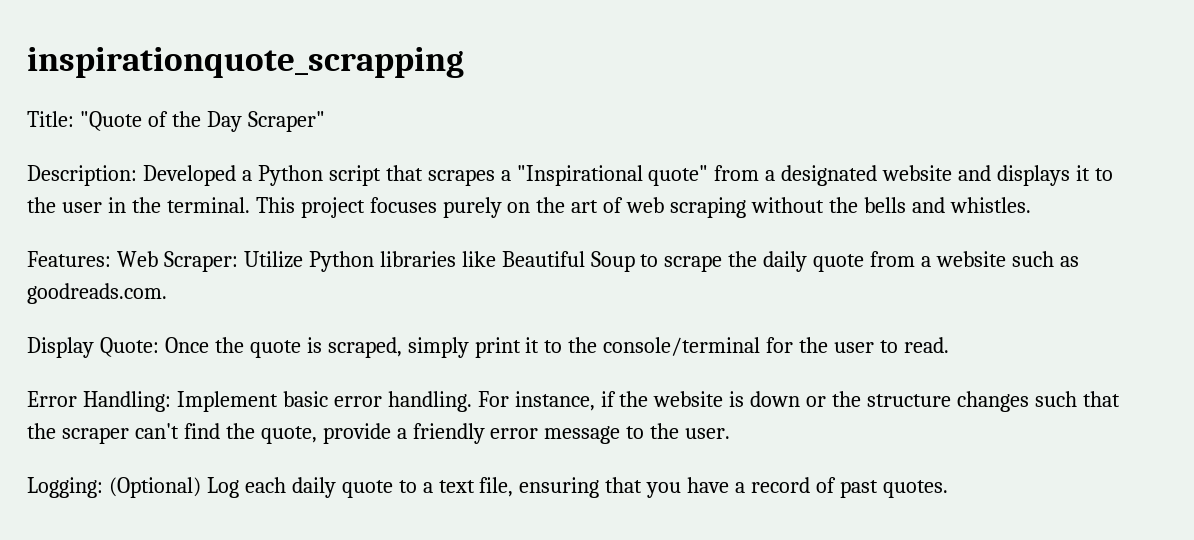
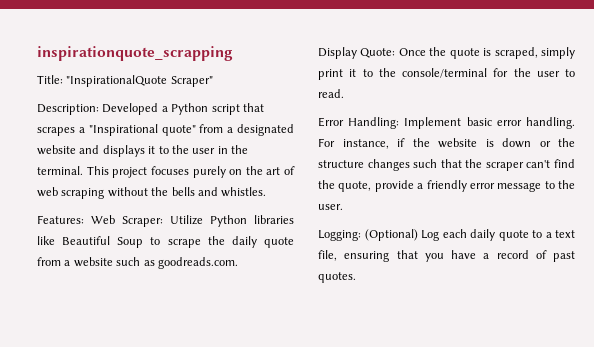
- Title: "Quote of the Day Scraper"
+ Title: "InspirationalQuote Scraper"

